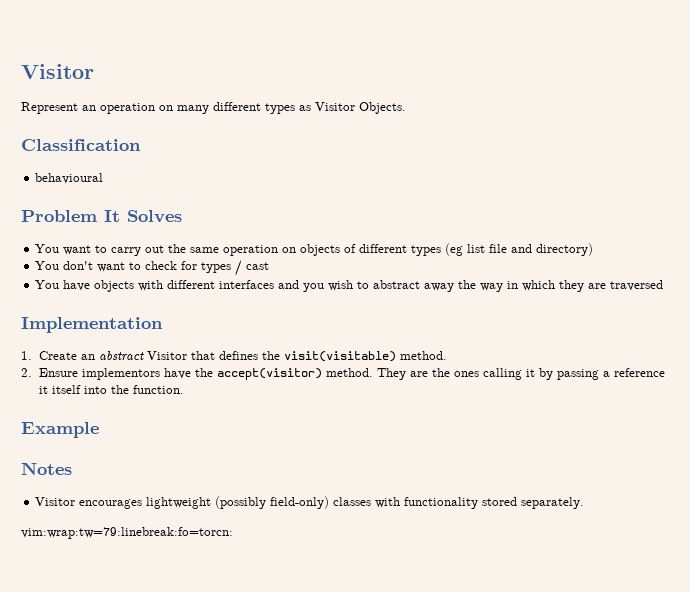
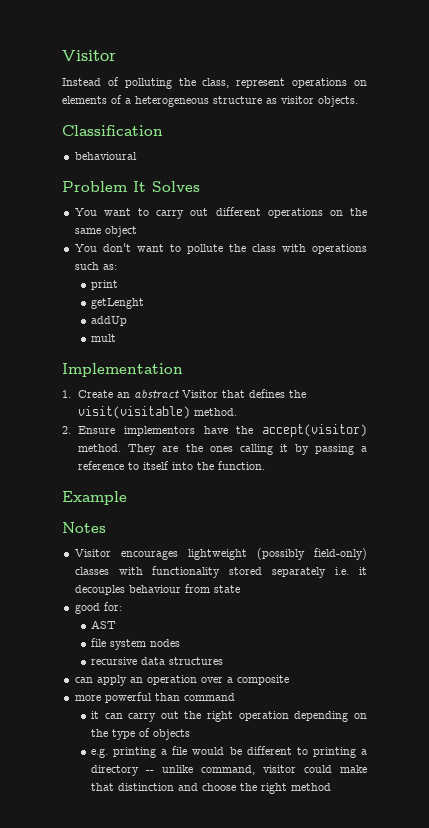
- Represent an operation on many different types as Visitor Objects.
+ Instead of polluting the class, represent operations on elements of a heterogeneous structure as visitor objects.
- You want to carry out the same operation on objects of different types (eg list file and directory)
- You don't want to check for types / cast
- You have objects with different interfaces and you wish to abstract away the way in which they are traversed
+ You want to carry out different operations on the same object
+ You don't want to pollute the class with operations such as:
+ print
+ getLenght
+ addUp
+ mult
- They are the ones calling it by passing a reference it itself into the function.
+ They are the ones calling it by passing a reference to itself into the function.
- Visitor encourages lightweight (possibly field-only) classes with functionality stored separately.
- vim:wrap:tw=79:linebreak:fo=torcn:
+ Visitor encourages lightweight (possibly field-only) classes with functionality stored separately i.e. it decouples behaviour from state
+ good for:
+ AST
+ file system nodes
+ recursive data structures
+ can apply an operation over a composite
+ more powerful than command
+ it can carry out the right operation depending on the type of objects
+ e.g. printing a file would be different to printing a directory -- unlike command, visitor could make that distinction and choose the right method

